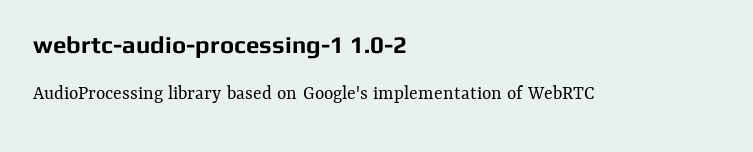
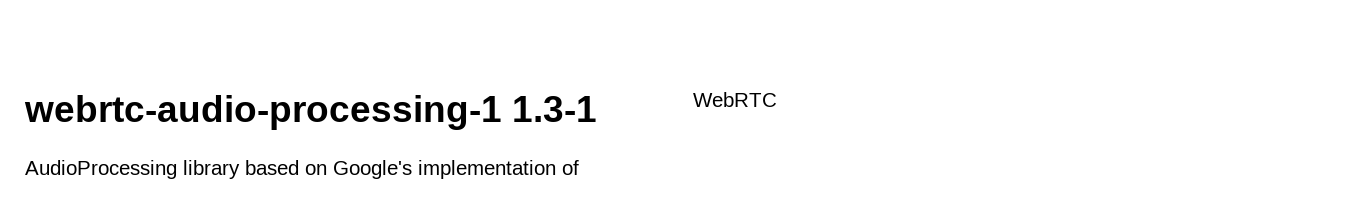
- webrtc-audio-processing-1 1.0-2
+ webrtc-audio-processing-1 1.3-1

